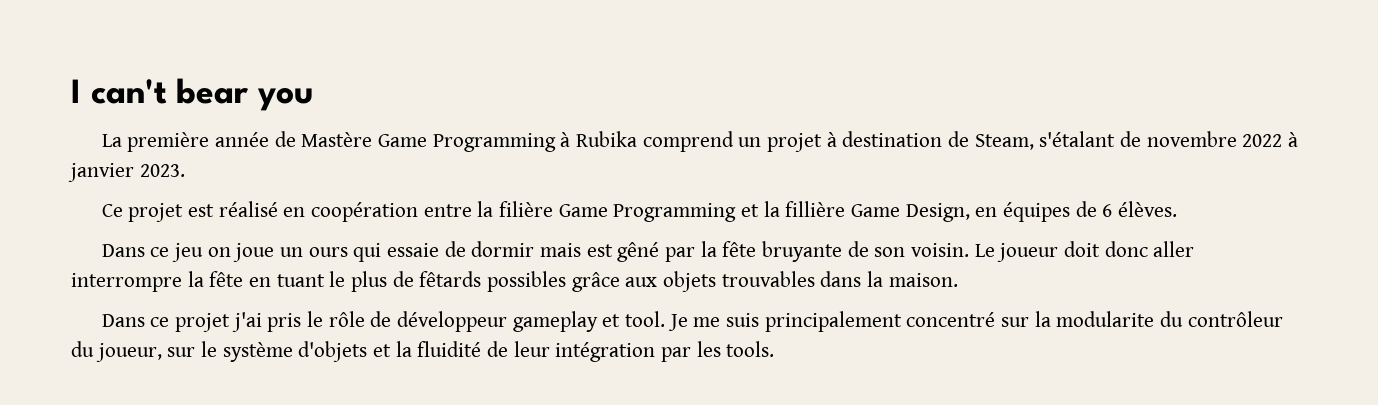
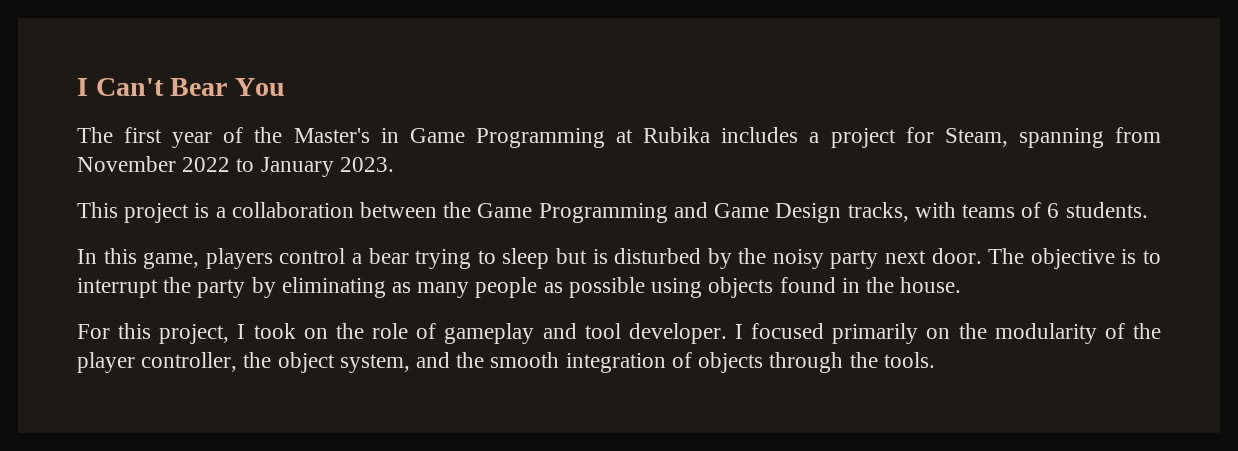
- I can't bear you
- La première année de Mastère Game Programming à Rubika comprend un projet à destination de Steam, s'étalant de novembre 2022 à janvier 2023.
- Ce projet est réalisé en coopération entre la filière Game Programming et la fillière Game Design, en équipes de 6 élèves.
- Dans ce jeu on joue un ours qui essaie de dormir mais est gêné par la fête bruyante de son voisin. Le joueur doit donc aller interrompre la fête en tuant le plus de fêtards possibles grâce aux objets trouvables dans la maison.
- Dans ce projet j'ai pris le rôle de développeur gameplay et tool. Je me suis principalement concentré sur la modularite du contrôleur du joueur, sur le système d'objets et la fluidité de leur intégration par les tools.
+ I Can't Bear You
+ The first year of the Master's in Game Programming at Rubika includes a project for Steam, spanning from November 2022 to January 2023.
+ This project is a collaboration between the Game Programming and Game Design tracks, with teams of 6 students.
+ In this game, players control a bear trying to sleep but is disturbed by the noisy party next door. The objective is to interrupt the party by eliminating as many people as possible using objects found in the house.
+ For this project, I took on the role of gameplay and tool developer. I focused primarily on the modularity of the player controller, the object system, and the smooth integration of objects through the tools.

